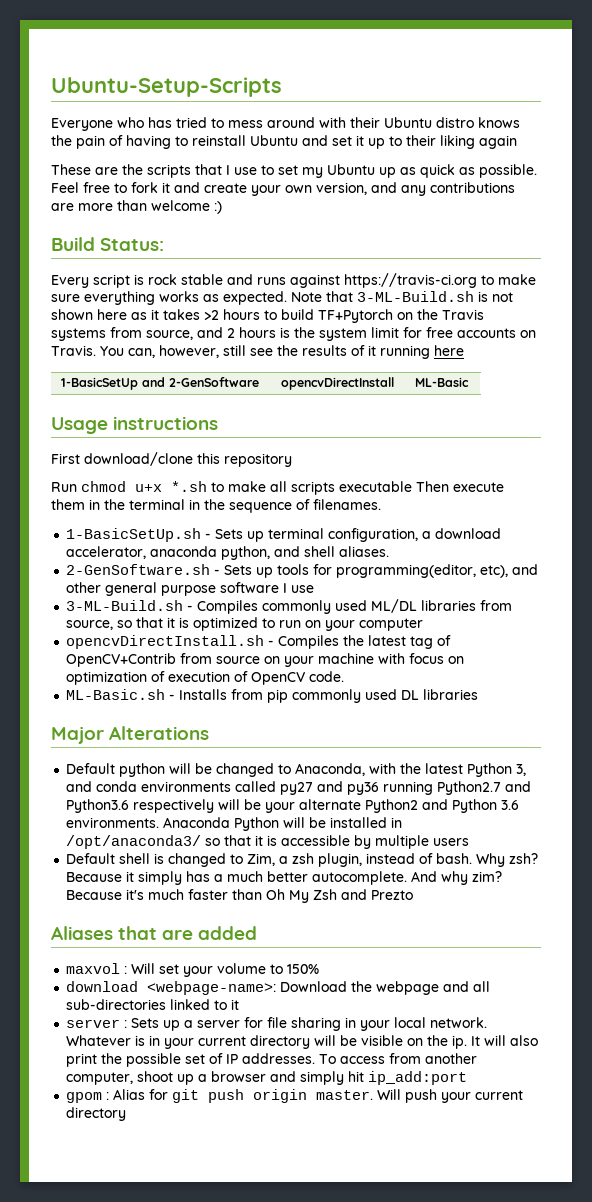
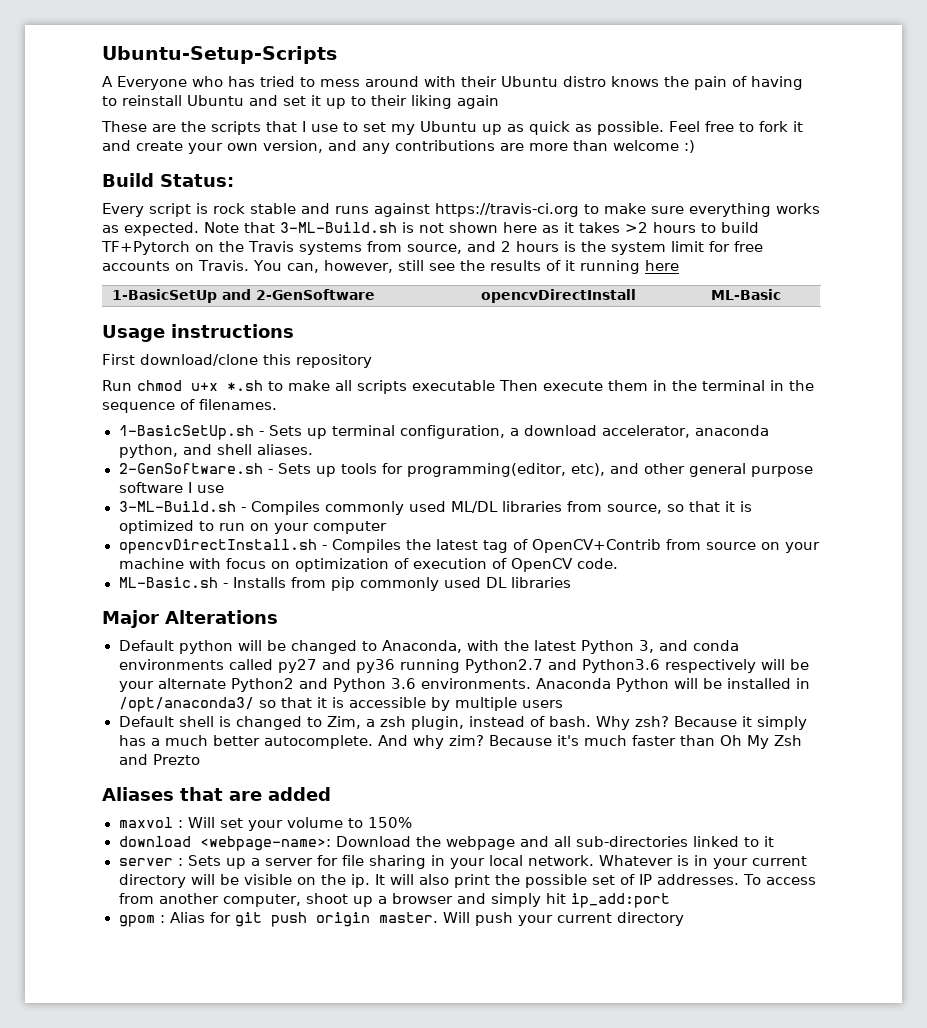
- Everyone who has tried to mess around with their Ubuntu distro knows the pain of having to reinstall Ubuntu and set it up to their liking again
+ A Everyone who has tried to mess around with their Ubuntu distro knows the pain of having to reinstall Ubuntu and set it up to their liking again

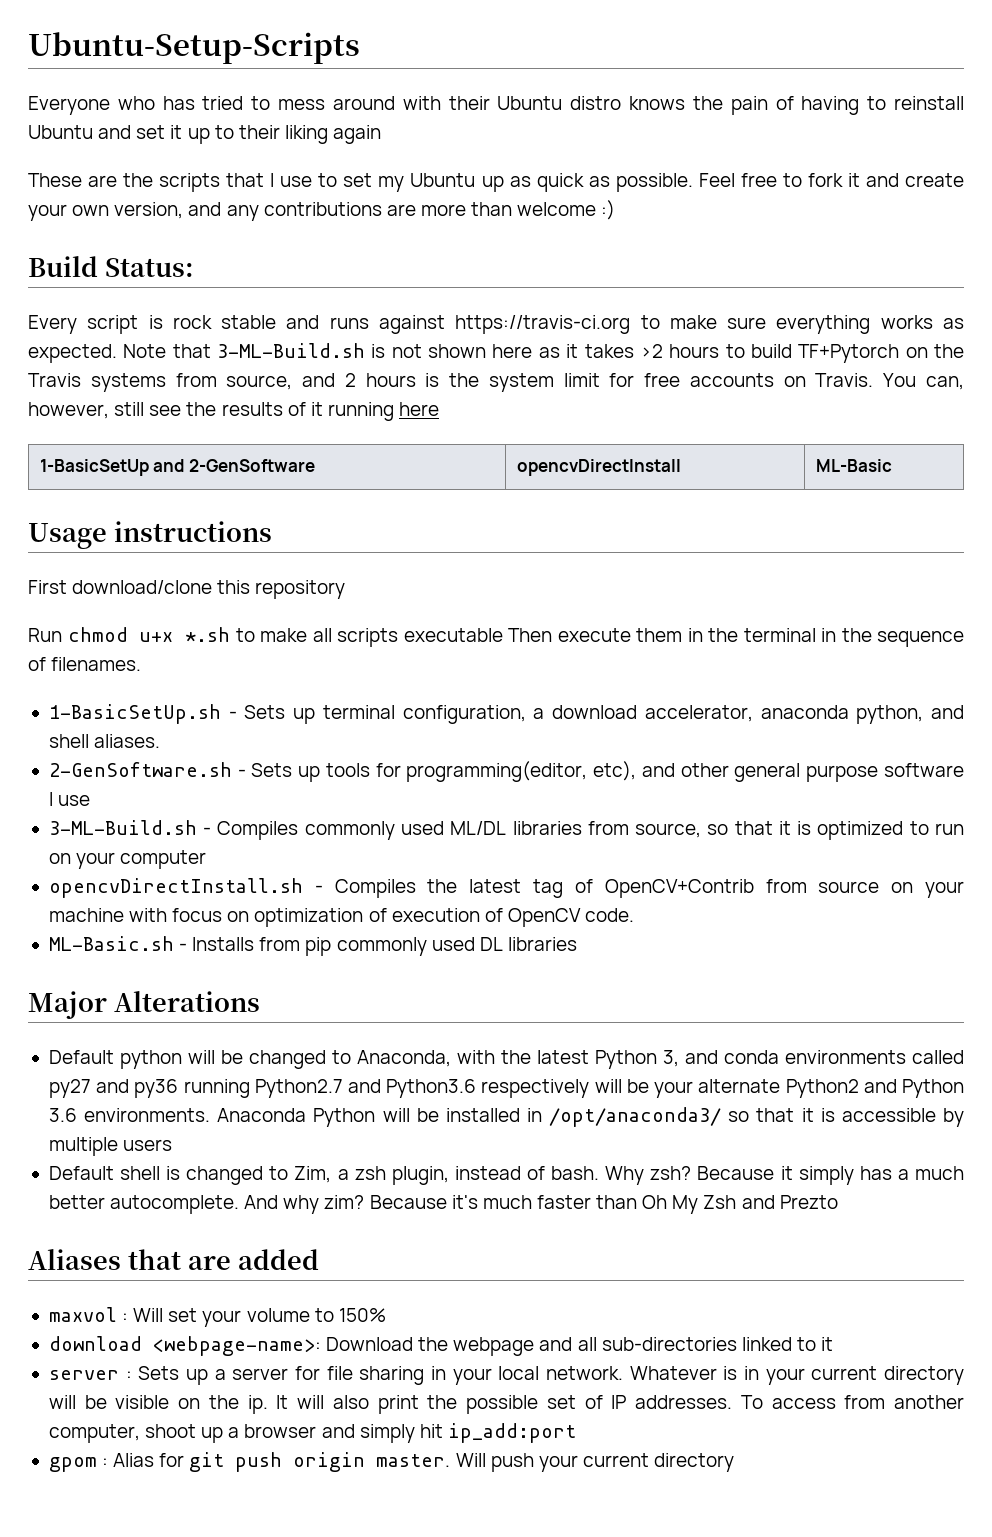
- A Everyone who has tried to mess around with their Ubuntu distro knows the pain of having to reinstall Ubuntu and set it up to their liking again
+ Everyone who has tried to mess around with their Ubuntu distro knows the pain of having to reinstall Ubuntu and set it up to their liking again

